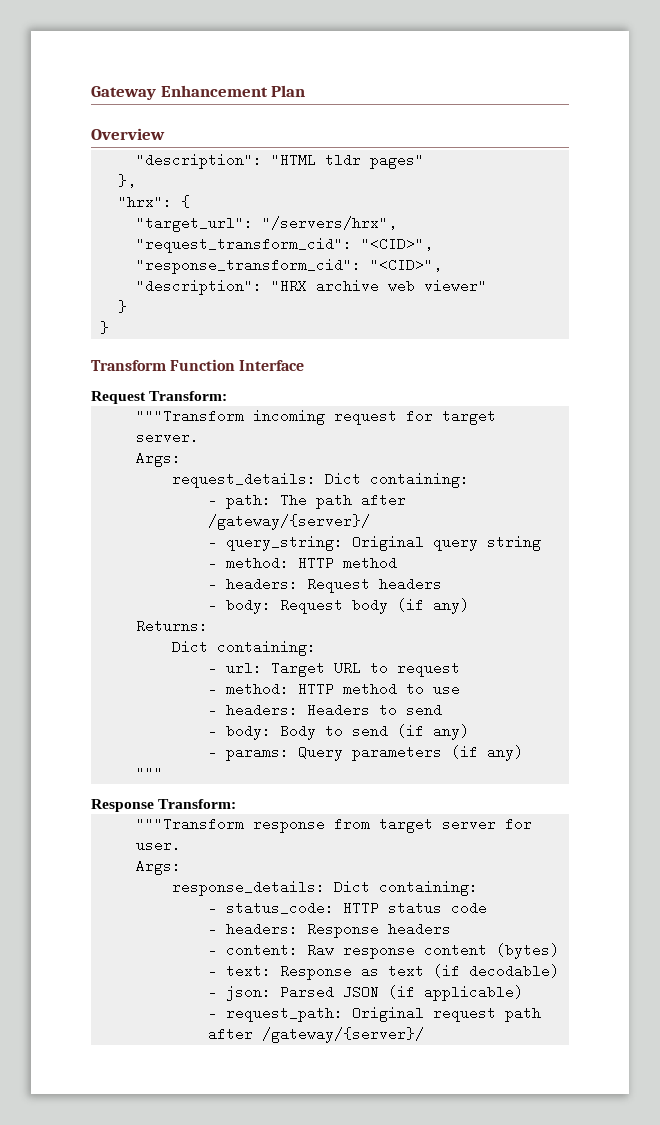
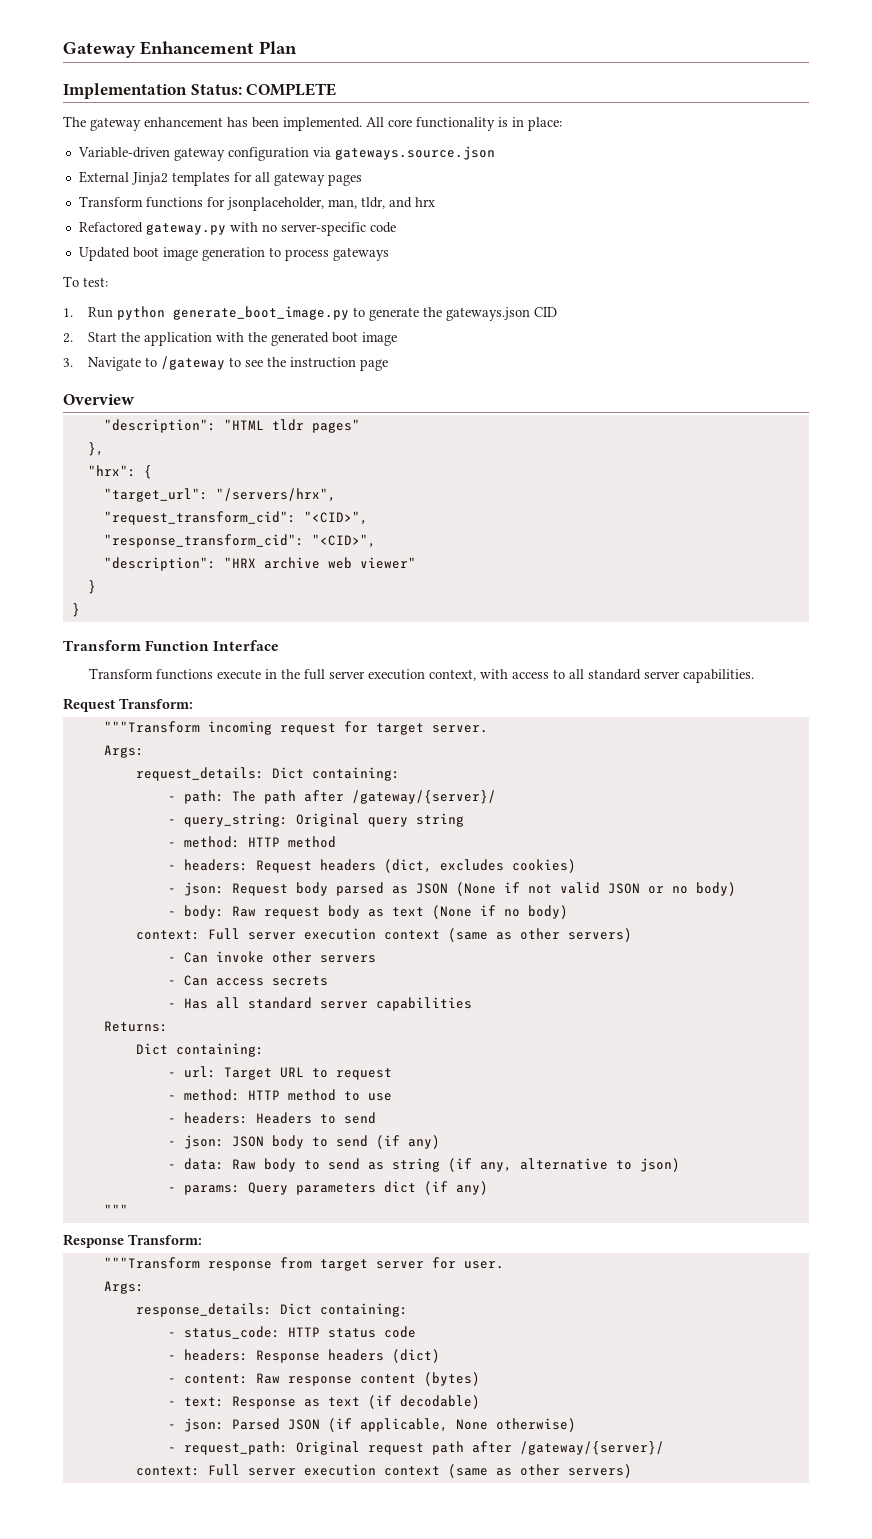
+ Implementation Status: COMPLETE
+ The gateway enhancement has been implemented. All core functionality is in place:
+ Variable-driven gateway configuration via gateways.source.json
+ External Jinja2 templates for all gateway pages
+ Transform functions for jsonplaceholder, man, tldr, and hrx
+ Refactored gateway.py with no server-specific code
+ Updated boot image generation to process gateways
+ To test:
+ 1. Run python generate_boot_image.py to generate the gateways.json CID
+ 2. Start the application with the generated boot image
+ 3. Navigate to /gateway to see the instruction page
+ Transform functions execute in the full server execution context, with access to all standard server capabilities.
- - headers: Request headers
- - body: Request body (if any)
+ - headers: Request headers (dict, excludes cookies)
+ - json: Request body parsed as JSON (None if not valid JSON or no body)
+ - body: Raw request body as text (None if no body)
+ context: Full server execution context (same as other servers)
+ - Can invoke other servers
+ - Can access secrets
+ - Has all standard server capabilities
- - body: Body to send (if any)
+ - json: JSON body to send (if any)
+ - data: Raw body to send as string (if any, alternative to json)
- - params: Query parameters (if any)
+ - params: Query parameters dict (if any)
- - headers: Response headers
+ - headers: Response headers (dict)
- - json: Parsed JSON (if applicable)
+ - json: Parsed JSON (if applicable, None otherwise)
  - request_path: Original request path after /gateway/{server}/
+ context: Full server execution context (same as other servers)

